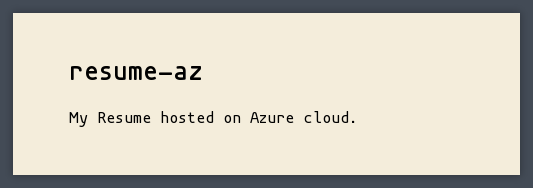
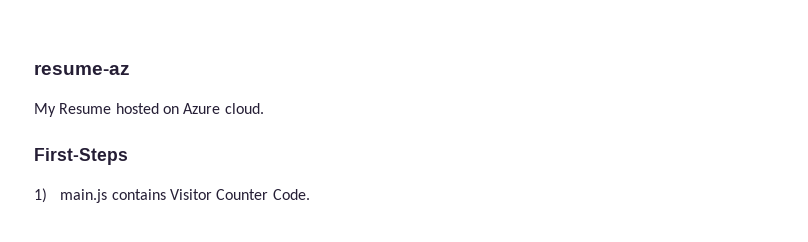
+ First-Steps
+ 1) main.js contains Visitor Counter Code.

